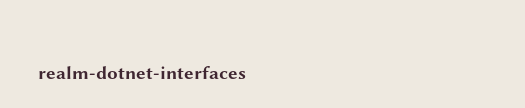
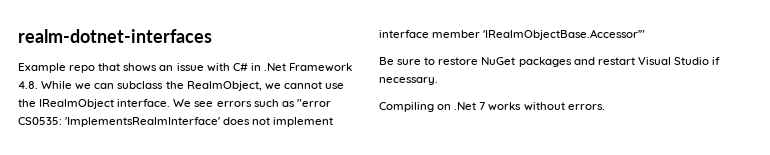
+ Example repo that shows an issue with C# in .Net Framework 4.8. While we can subclass the RealmObject, we cannot use the IRealmObject interface. We see errors such as "error CS0535: 'ImplementsRealmInterface' does not implement interface member 'IRealmObjectBase.Accessor'"
+ Be sure to restore NuGet packages and restart Visual Studio if necessary.
+ Compiling on .Net 7 works without errors.

